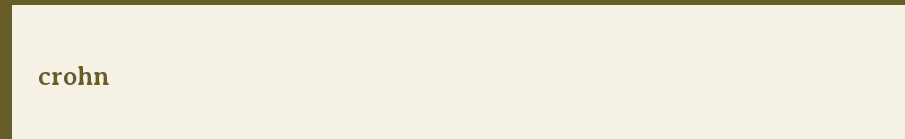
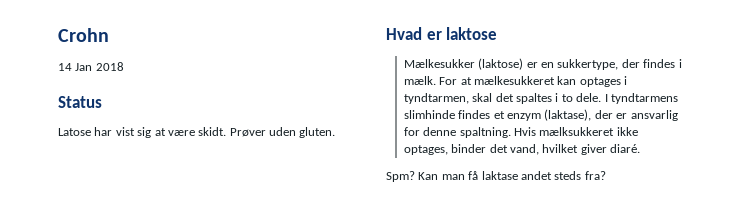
- crohn
+ Crohn
+ 14 Jan 2018
+ Status
+ Latose har vist sig at være skidt. Prøver uden gluten.
+ Hvad er laktose
+ Mælkesukker (laktose) er en sukkertype, der findes i mælk. For at mælkesukkeret kan optages i tyndtarmen, skal det spaltes i to dele. I tyndtarmens slimhinde findes et enzym (laktase), der er ansvarlig for denne spaltning. Hvis mælksukkeret ikke optages, binder det vand, hvilket giver diaré.
+ Spm? Kan man få laktase andet steds fra?

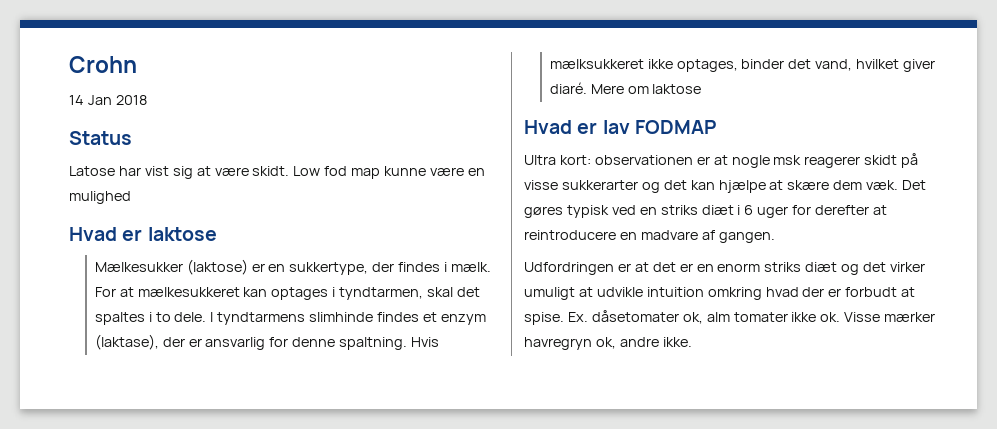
- Prøver uden gluten.
+ Low fod map kunne være en mulighed
- Hvis mælksukkeret ikke optages, binder det vand, hvilket giver diaré.
- Spm? Kan man få laktase andet steds fra?
+ Hvis mælksukkeret ikke optages, binder det vand, hvilket giver diaré. Mere om laktose
+ Hvad er lav FODMAP
+ Ultra kort: observationen er at nogle msk reagerer skidt på visse sukkerarter og det kan hjælpe at skære dem væk. Det gøres typisk ved en striks diæt i 6 uger for derefter at reintroducere en madvare af gangen.
+ Udfordringen er at det er en enorm striks diæt og det virker umuligt at udvikle intuition omkring hvad der er forbudt at spise. Ex. dåsetomater ok, alm tomater ikke ok. Visse mærker havregryn ok, andre ikke.

